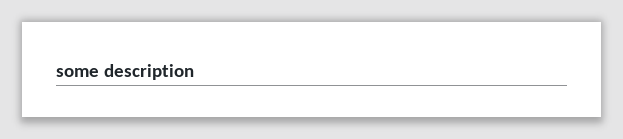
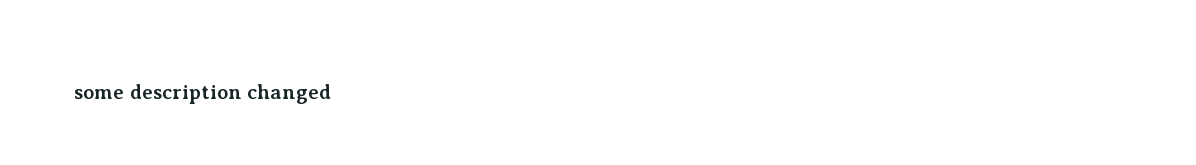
- some description
+ some description changed

